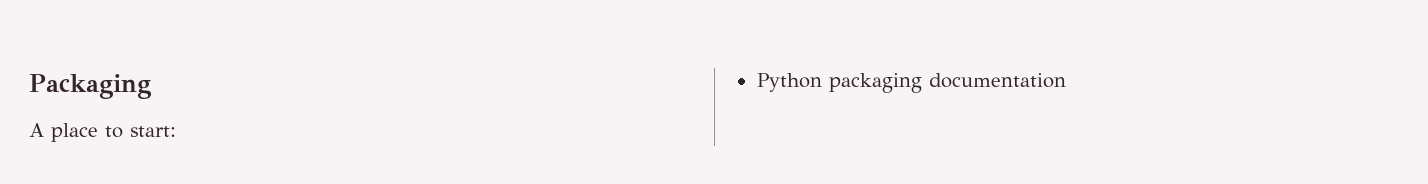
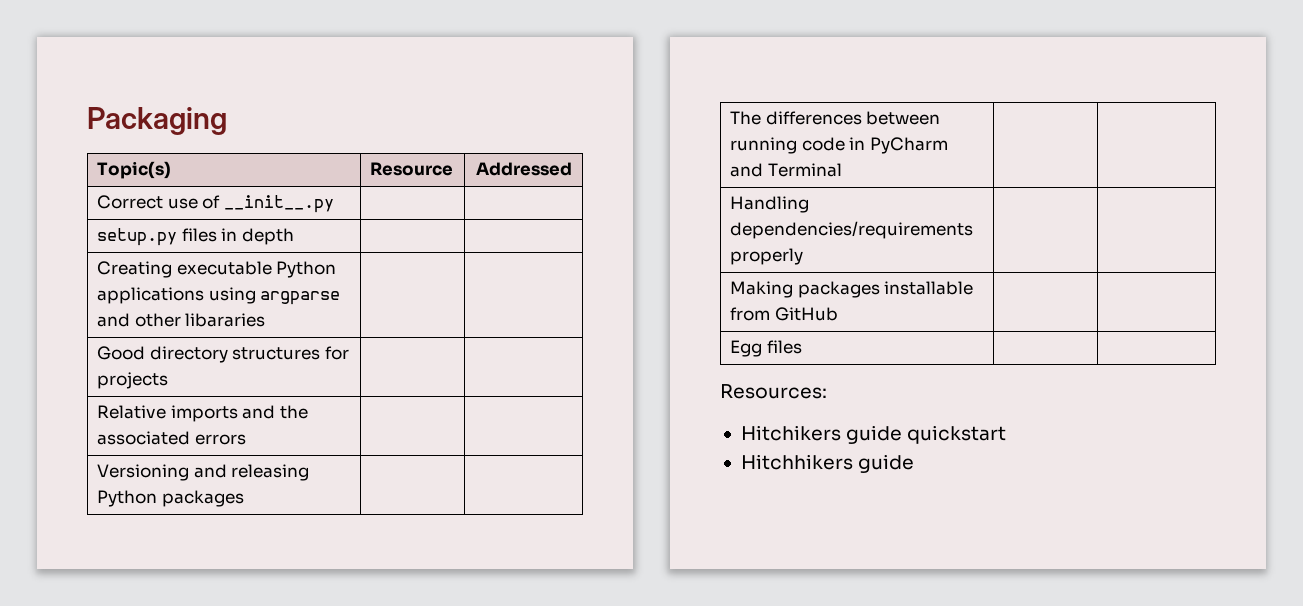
- A place to start:
- Python packaging documentation
+ Topic(s) | Resource | Addressed
+ Correct use of __init__.py | |
+ setup.py files in depth | |
+ Creating executable Python applications using argparse and other libararies | |
+ Good directory structures for projects | |
+ Relative imports and the associated errors | |
+ Versioning and releasing Python packages | |
+ The differences between running code in PyCharm and Terminal | |
+ Handling dependencies/requirements properly | |
+ Making packages installable from GitHub | |
+ Egg files | |
+ Resources:
+ Hitchikers guide quickstart
+ Hitchhikers guide

